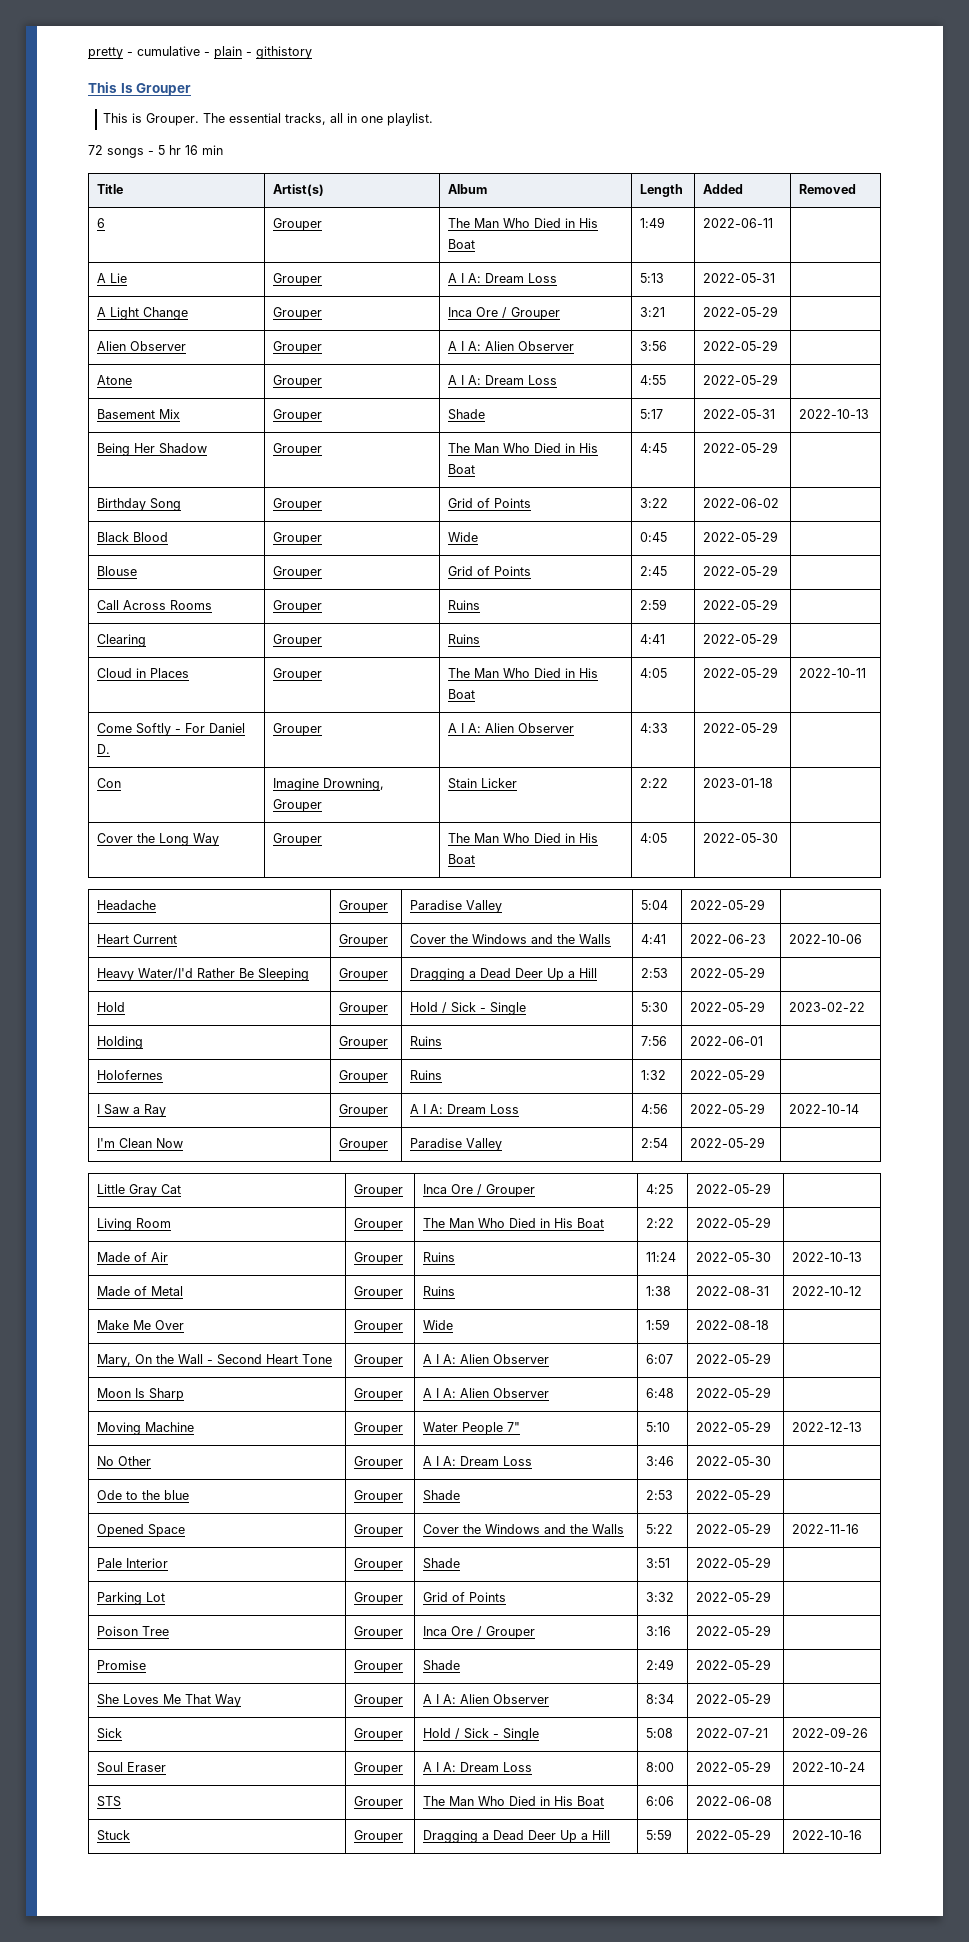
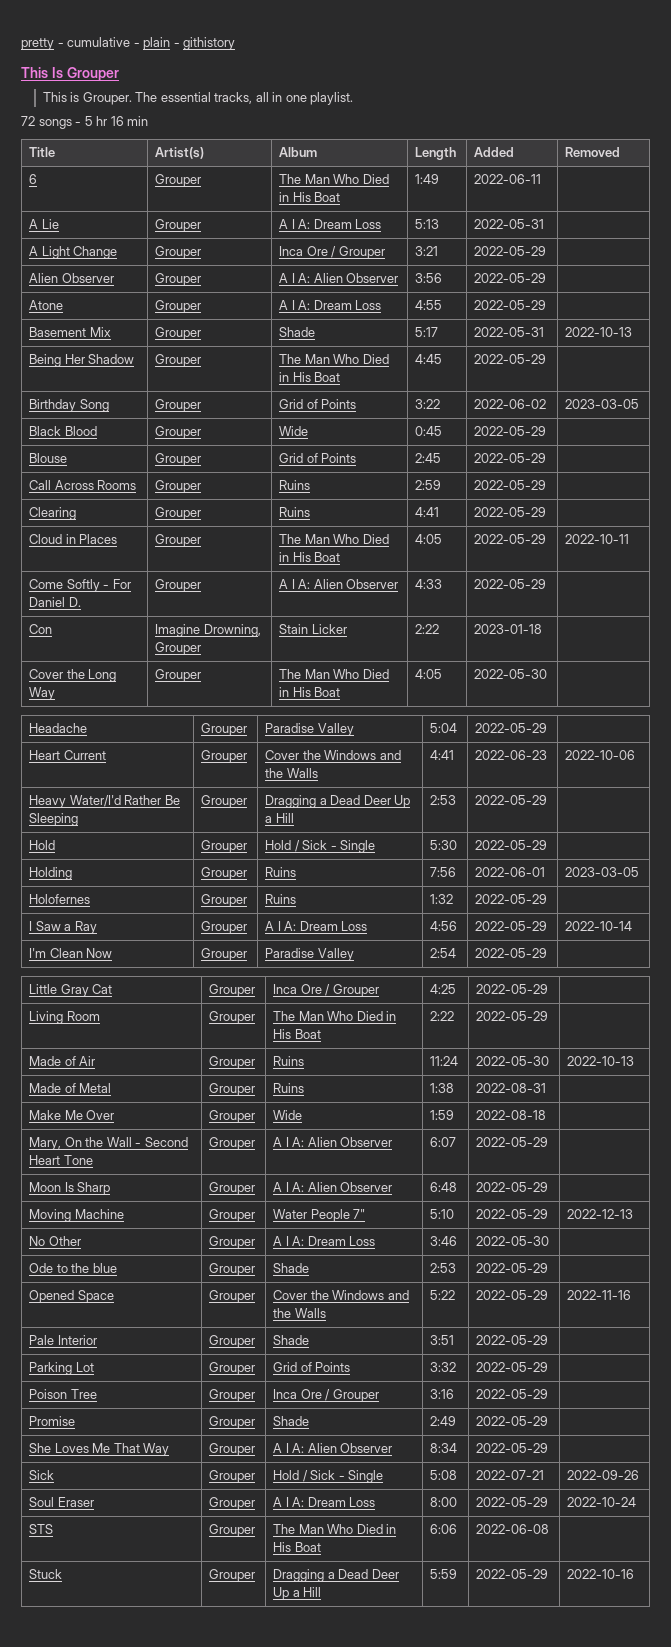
- Birthday Song | Grouper | Grid of Points | 3:22 | 2022-06-02 |
+ Birthday Song | Grouper | Grid of Points | 3:22 | 2022-06-02 | 2023-03-05
- Hold | Grouper | Hold / Sick - Single | 5:30 | 2022-05-29 | 2023-02-22
+ Hold | Grouper | Hold / Sick - Single | 5:30 | 2022-05-29 |
- Holding | Grouper | Ruins | 7:56 | 2022-06-01 |
+ Holding | Grouper | Ruins | 7:56 | 2022-06-01 | 2023-03-05
- Made of Metal | Grouper | Ruins | 1:38 | 2022-08-31 | 2022-10-12
+ Made of Metal | Grouper | Ruins | 1:38 | 2022-08-31 |

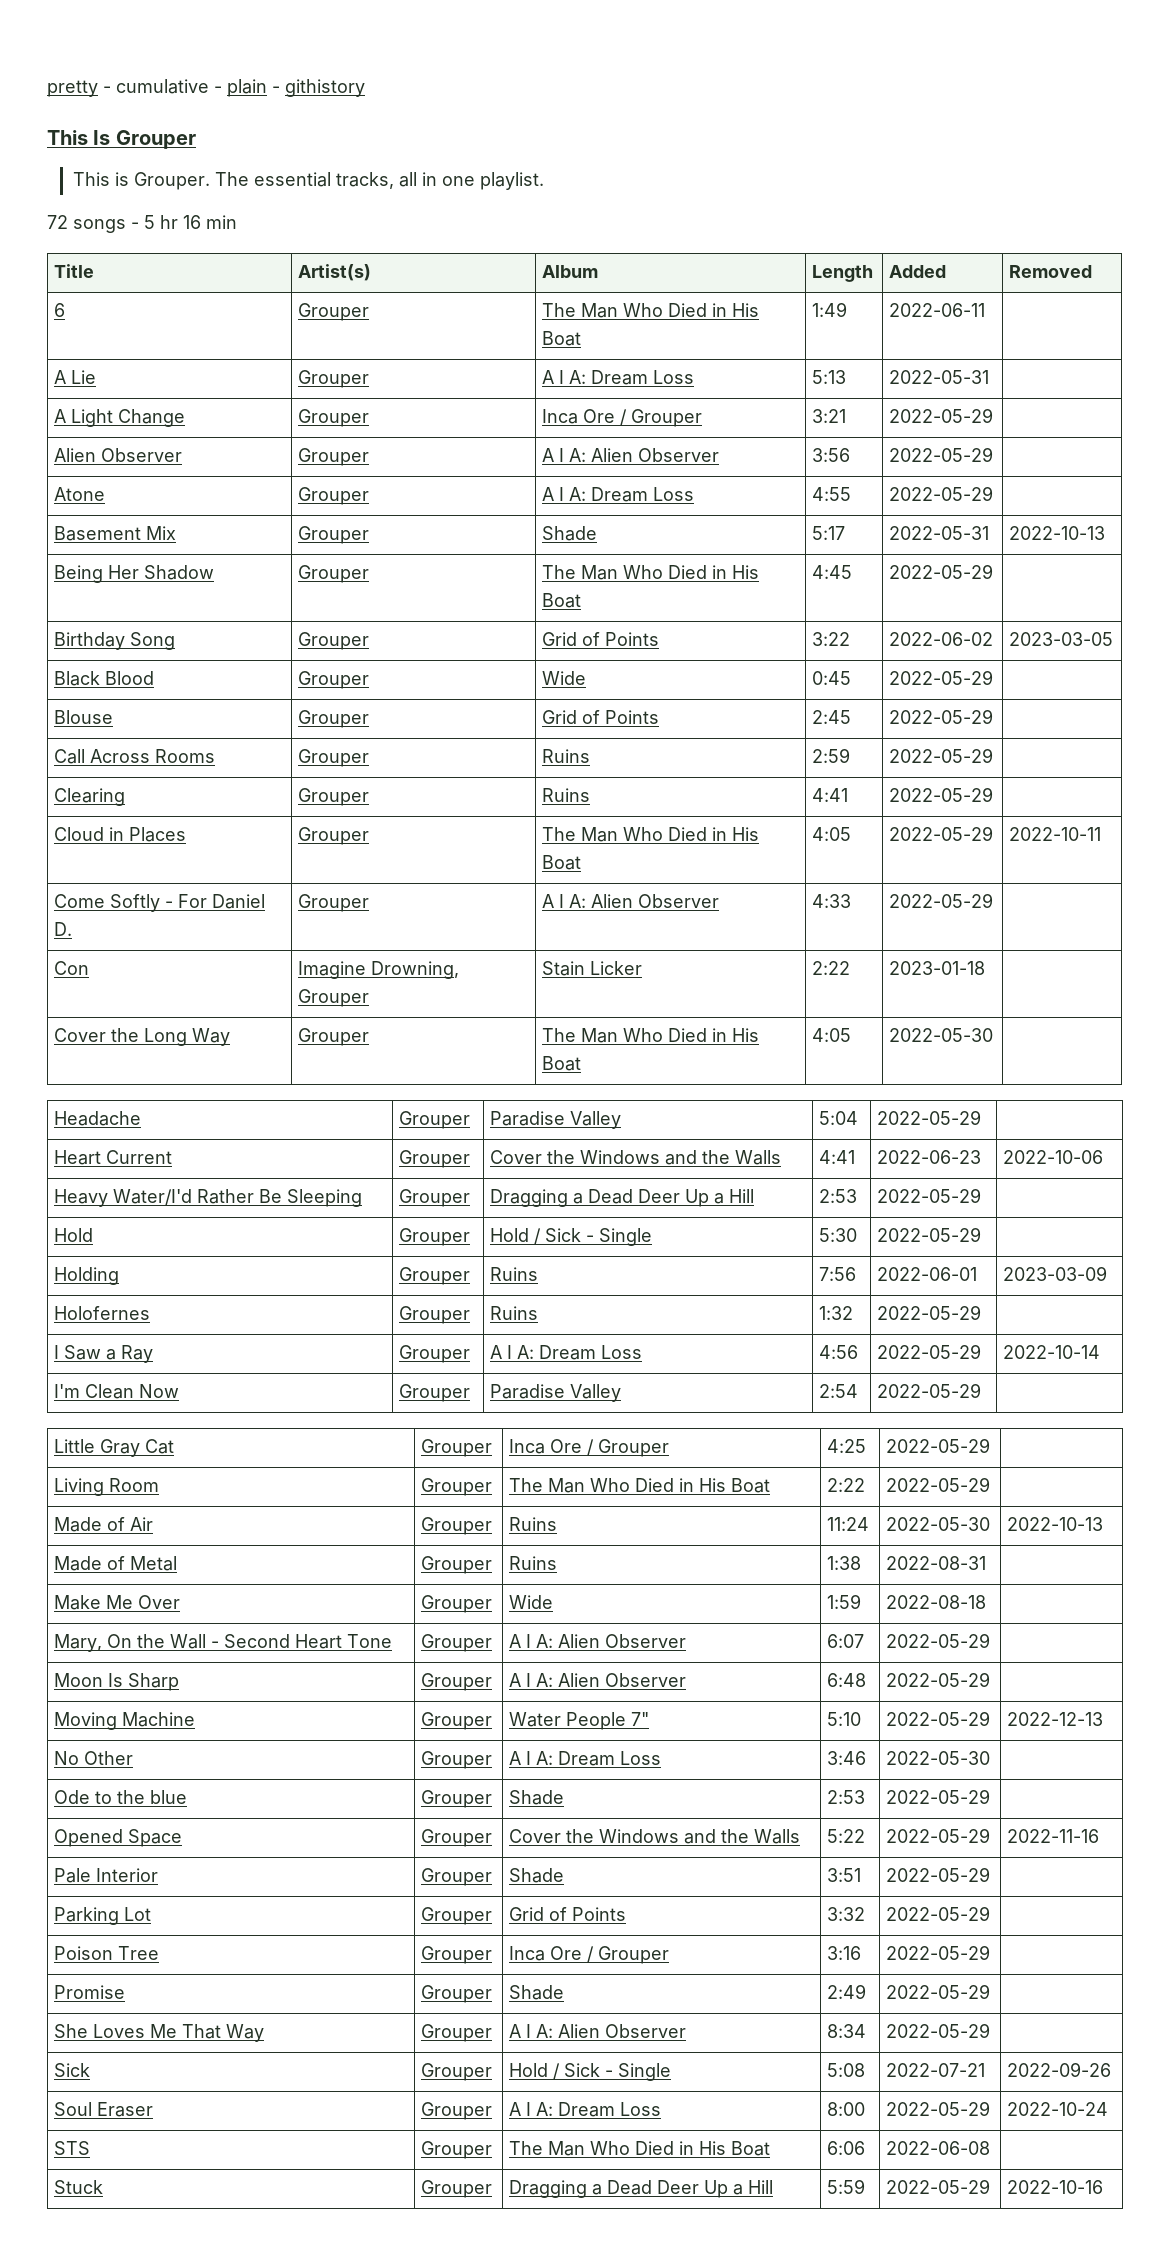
- Holding | Grouper | Ruins | 7:56 | 2022-06-01 | 2023-03-05
+ Holding | Grouper | Ruins | 7:56 | 2022-06-01 | 2023-03-09

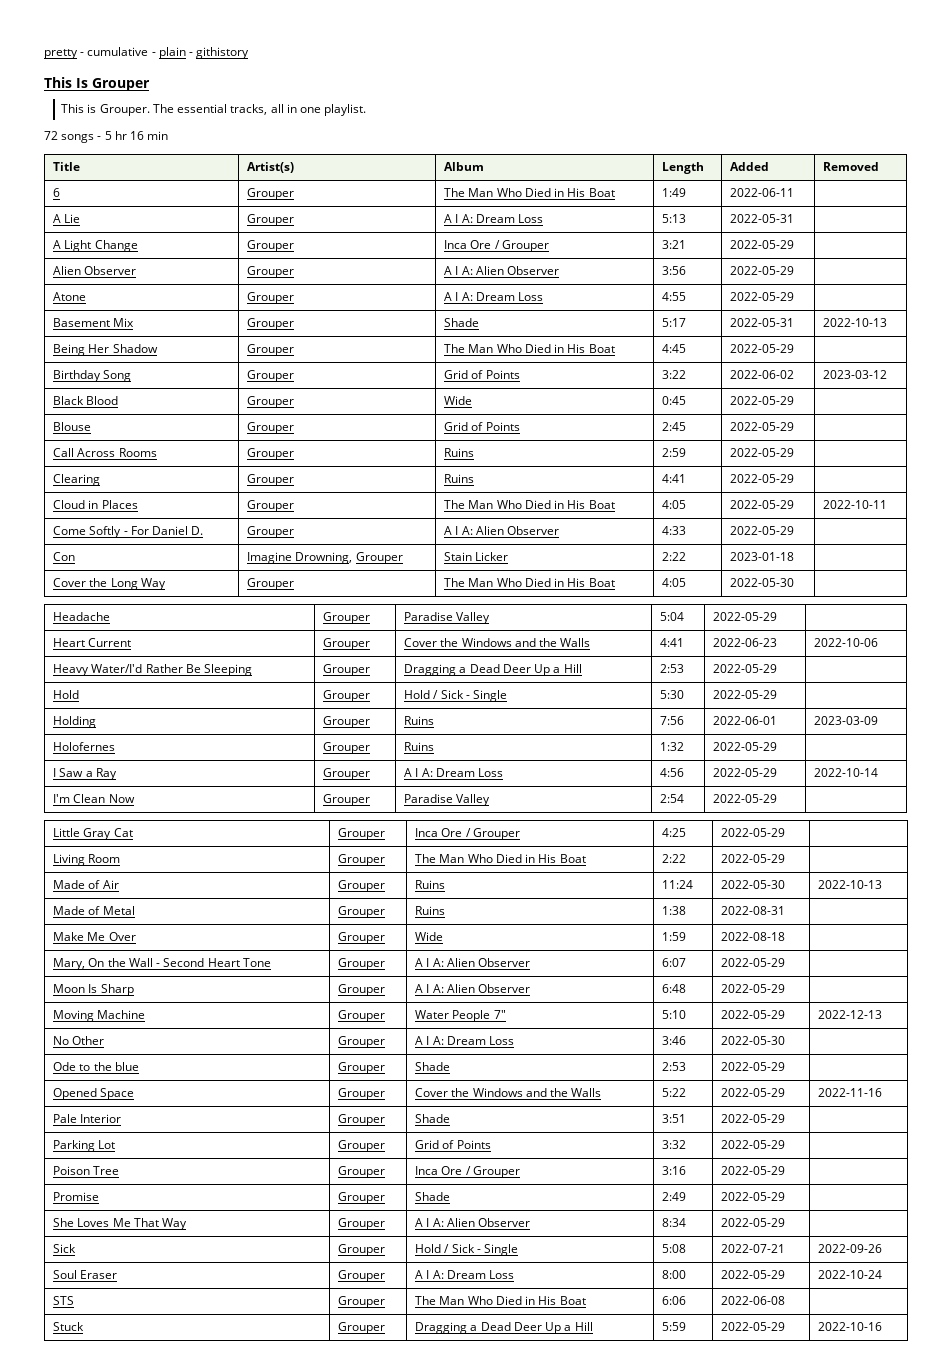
- Birthday Song | Grouper | Grid of Points | 3:22 | 2022-06-02 | 2023-03-05
+ Birthday Song | Grouper | Grid of Points | 3:22 | 2022-06-02 | 2023-03-12

